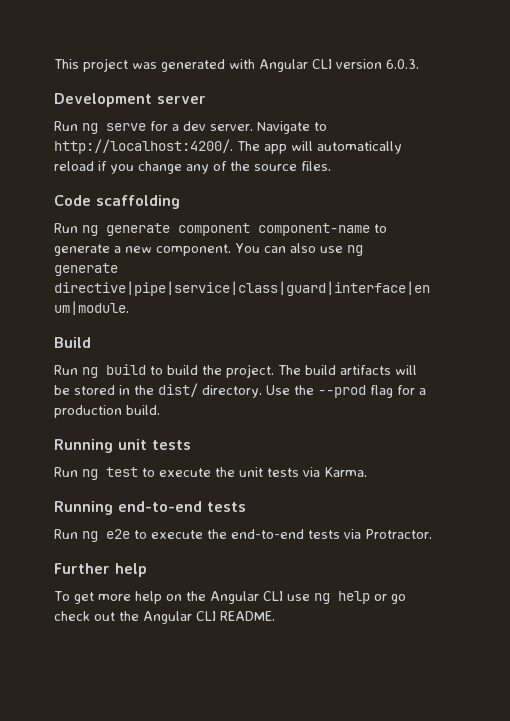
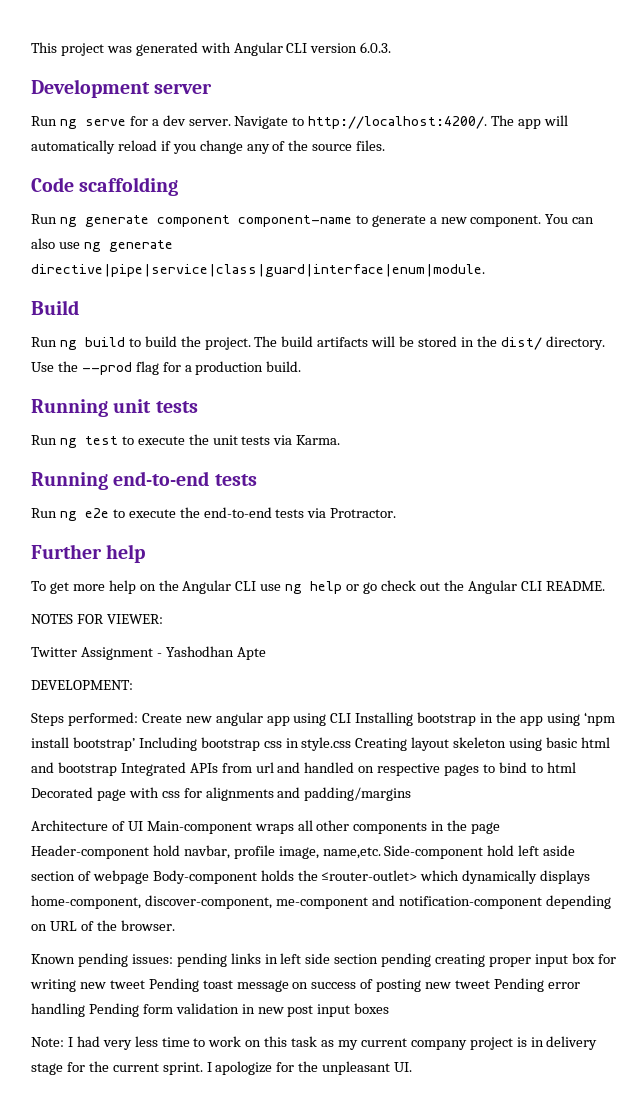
+ NOTES FOR VIEWER:
+ Twitter Assignment - Yashodhan Apte
+ DEVELOPMENT:
+ Steps performed: Create new angular app using CLI Installing bootstrap in the app using ‘npm install bootstrap’ Including bootstrap css in style.css Creating layout skeleton using basic html and bootstrap Integrated APIs from url and handled on respective pages to bind to html Decorated page with css for alignments and padding/margins
+ Architecture of UI Main-component wraps all other components in the page Header-component hold navbar, profile image, name,etc. Side-component hold left aside section of webpage Body-component holds the ≤router-outlet> which dynamically displays home-component, discover-component, me-component and notification-component depending on URL of the browser.
+ Known pending issues: pending links in left side section pending creating proper input box for writing new tweet Pending toast message on success of posting new tweet Pending error handling Pending form validation in new post input boxes
+ Note: I had very less time to work on this task as my current company project is in delivery stage for the current sprint. I apologize for the unpleasant UI.

